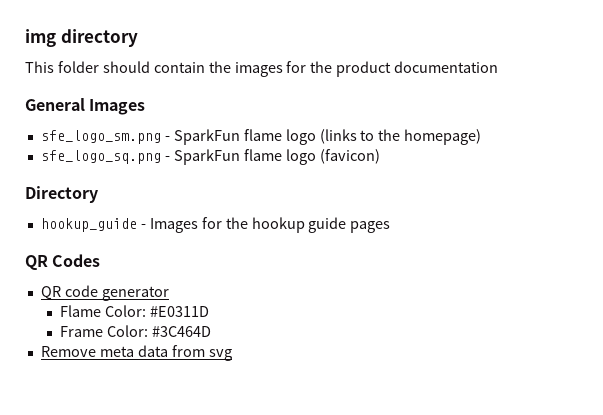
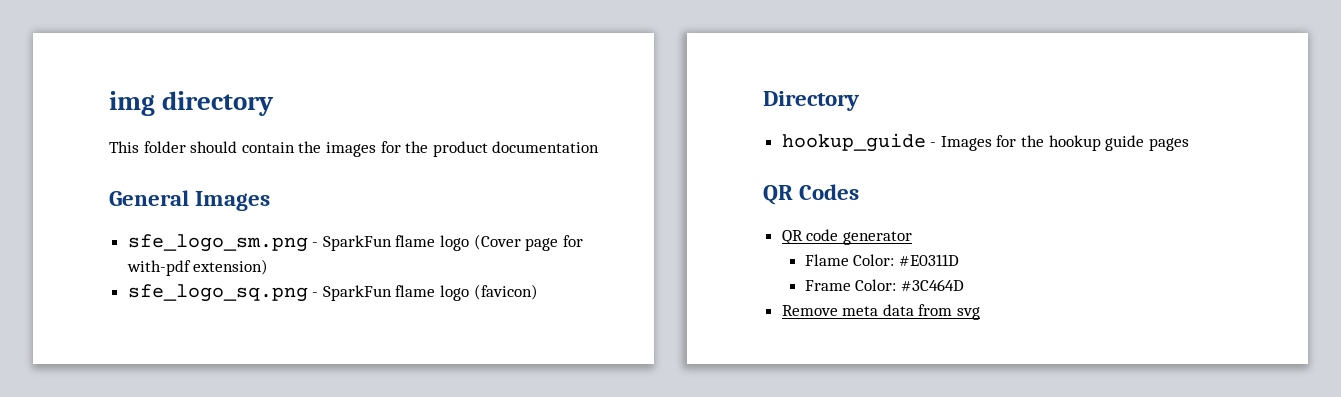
- sfe_logo_sm.png - SparkFun flame logo (links to the homepage)
+ sfe_logo_sm.png - SparkFun flame logo (Cover page for with-pdf extension)

